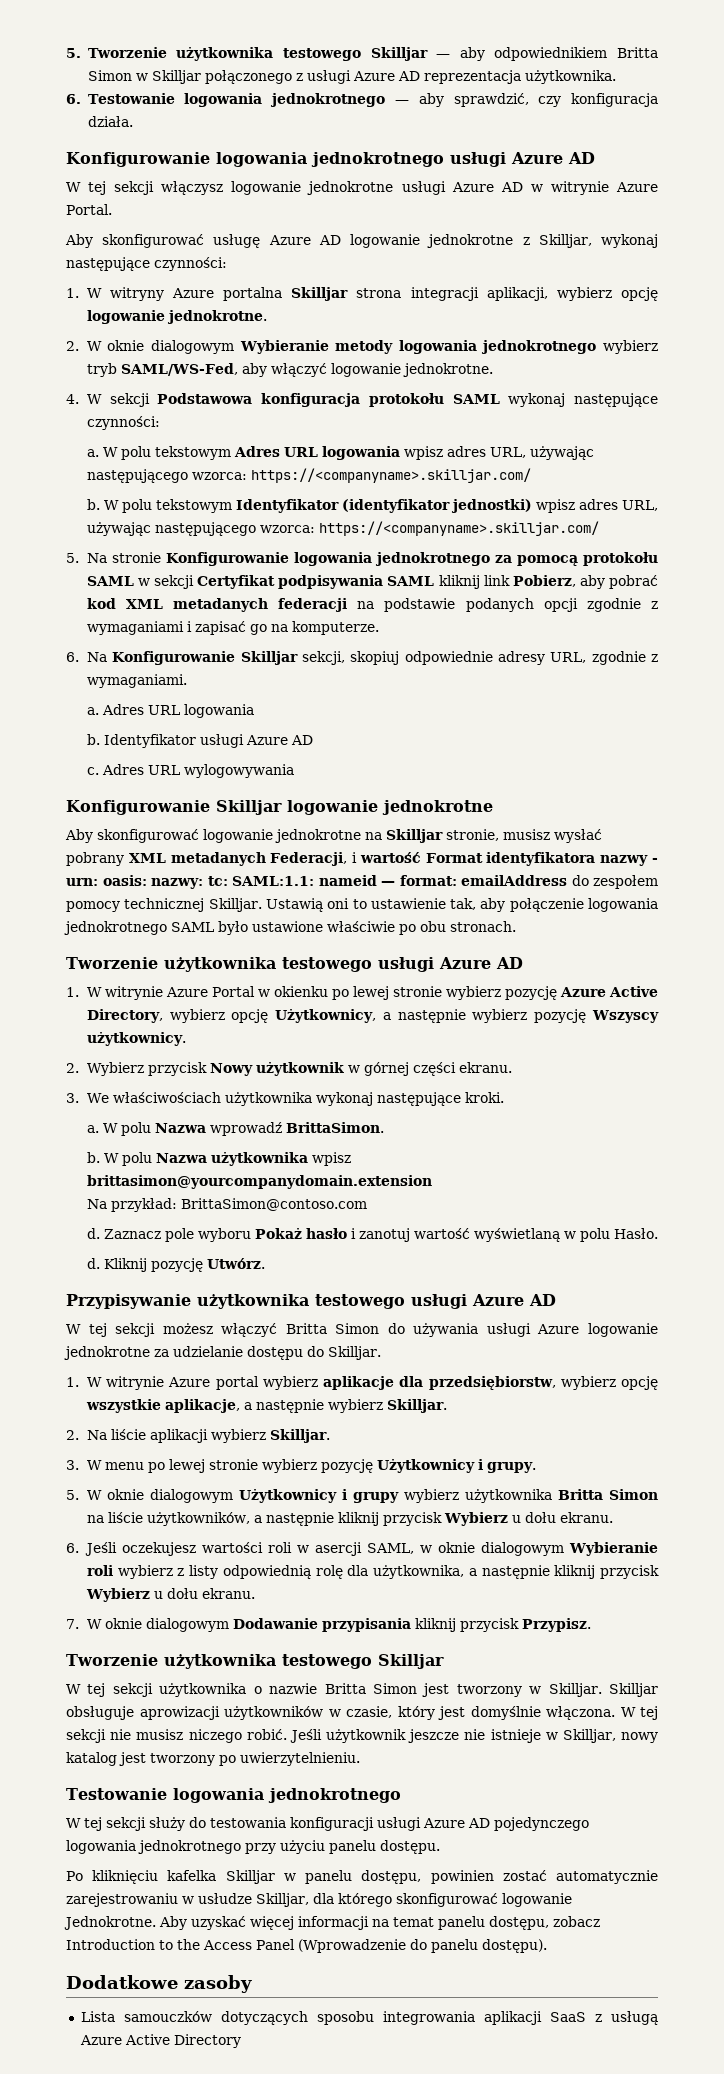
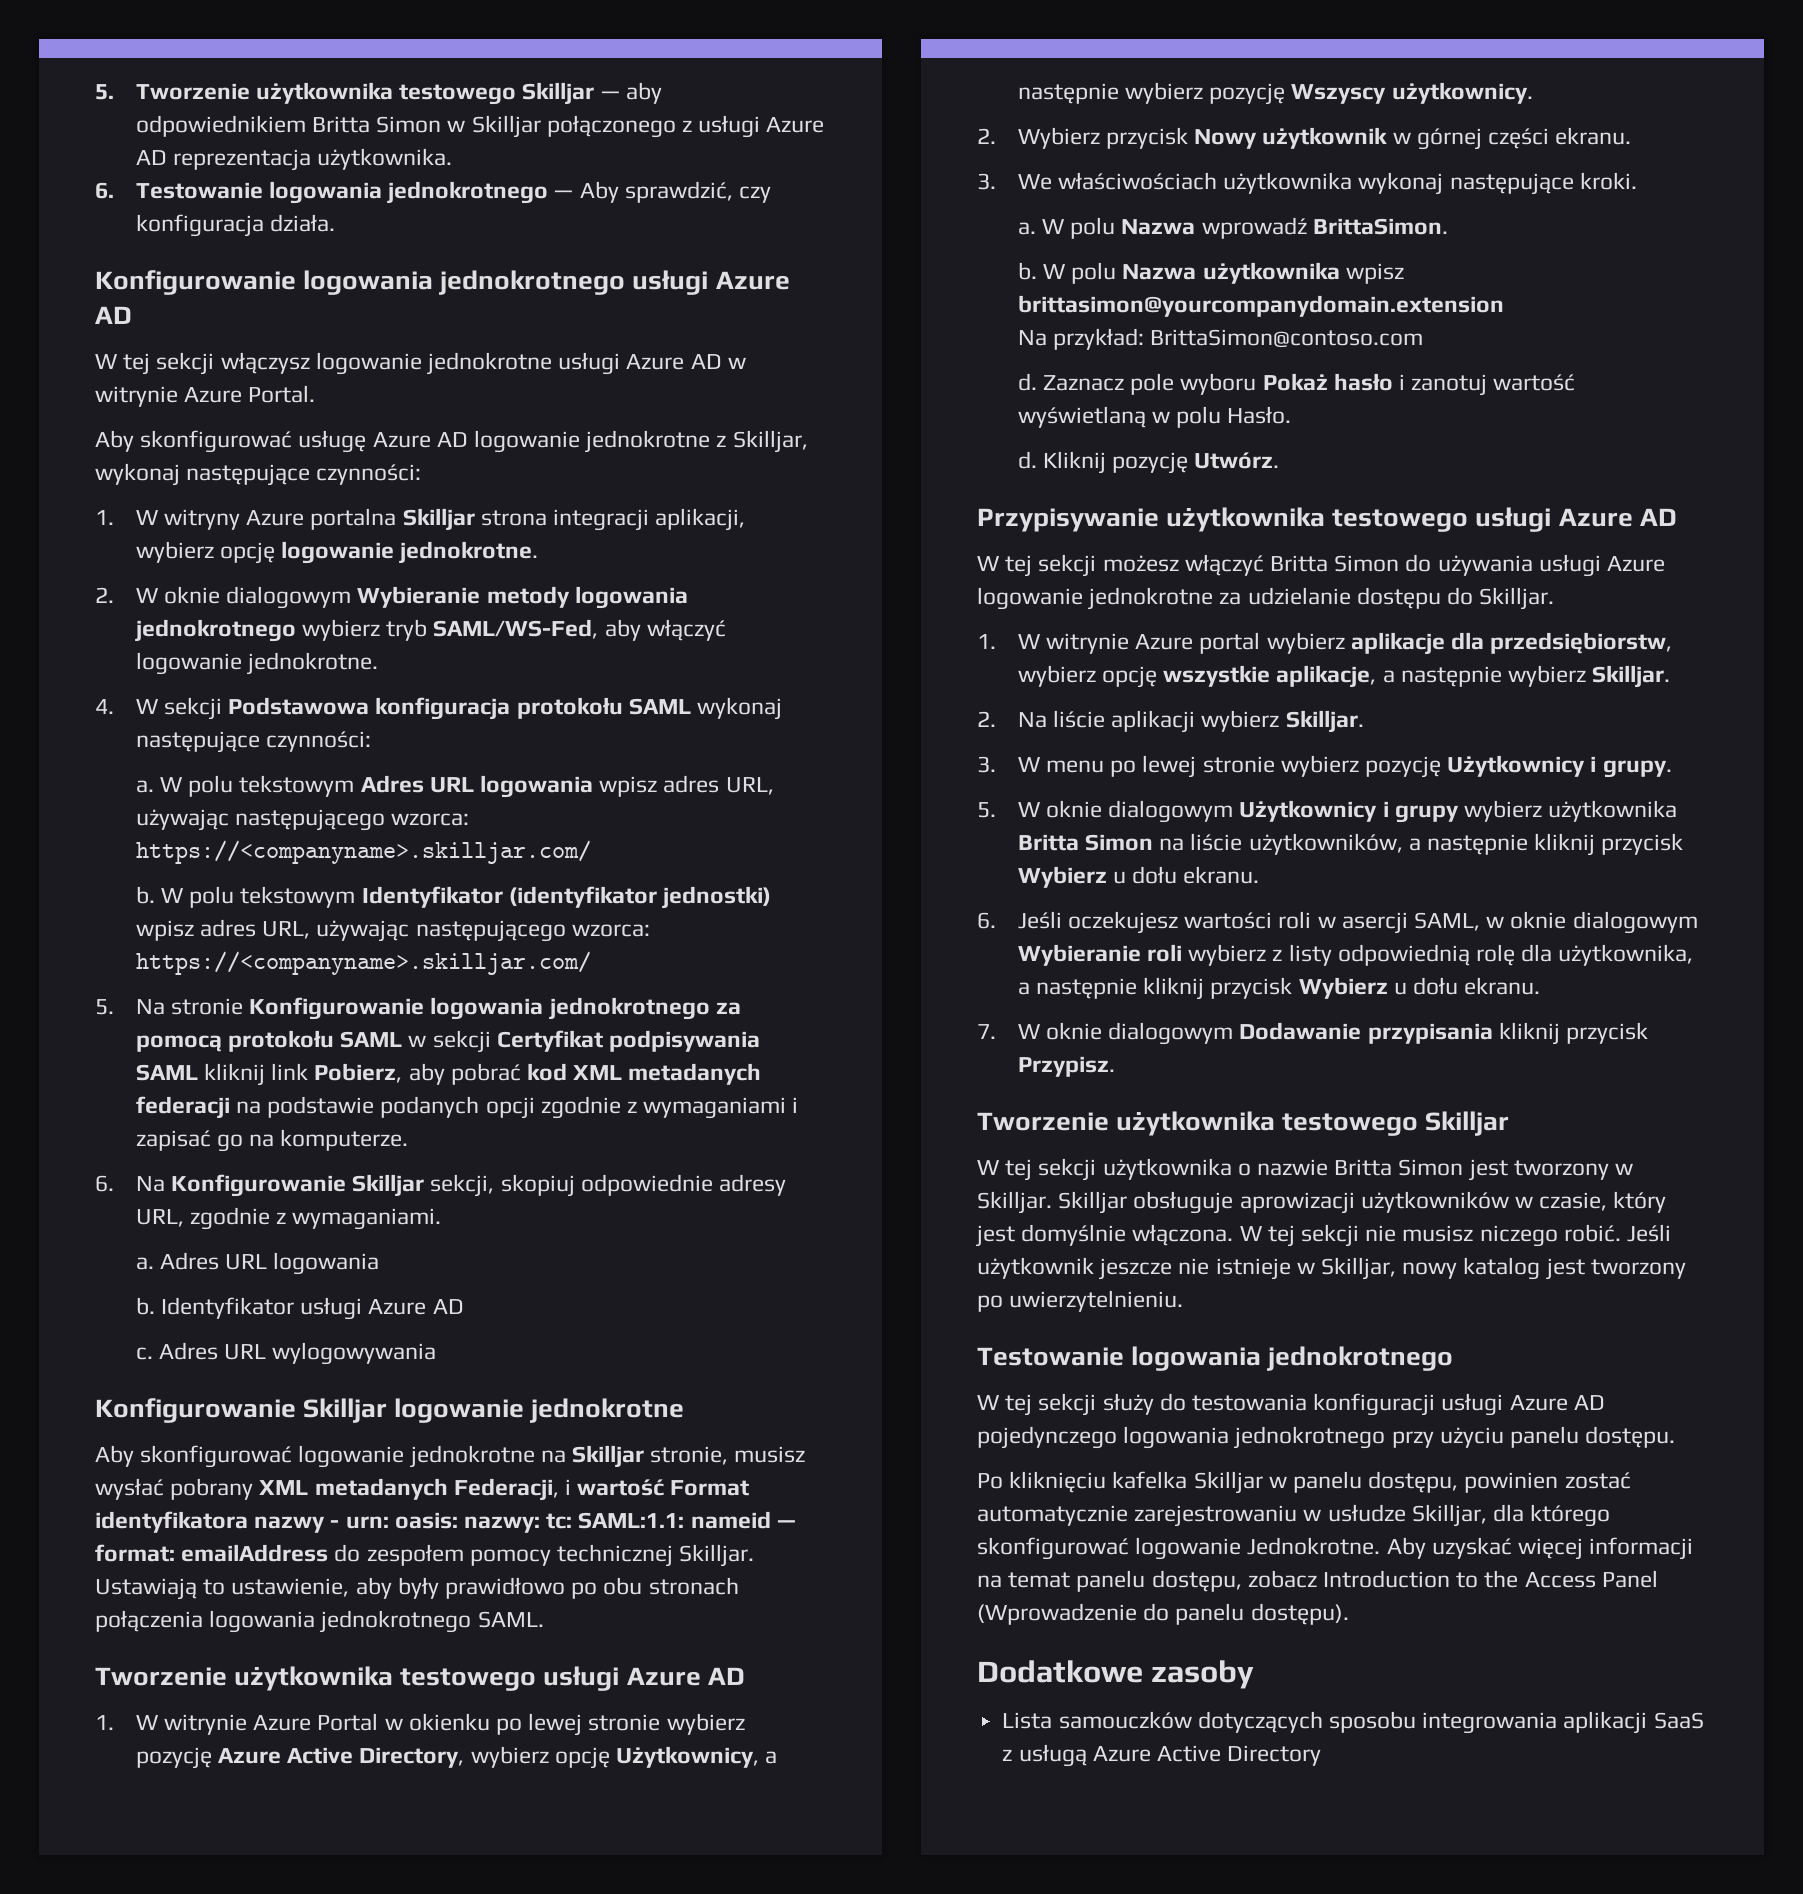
- 6. Testowanie logowania jednokrotnego — aby sprawdzić, czy konfiguracja działa.
+ 6. Testowanie logowania jednokrotnego — Aby sprawdzić, czy konfiguracja działa.
- Ustawią oni to ustawienie tak, aby połączenie logowania jednokrotnego SAML było ustawione właściwie po obu stronach.
+ Ustawiają to ustawienie, aby były prawidłowo po obu stronach połączenia logowania jednokrotnego SAML.

